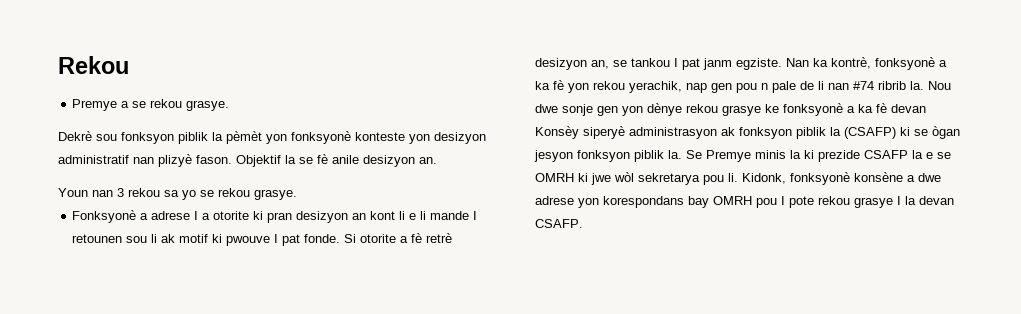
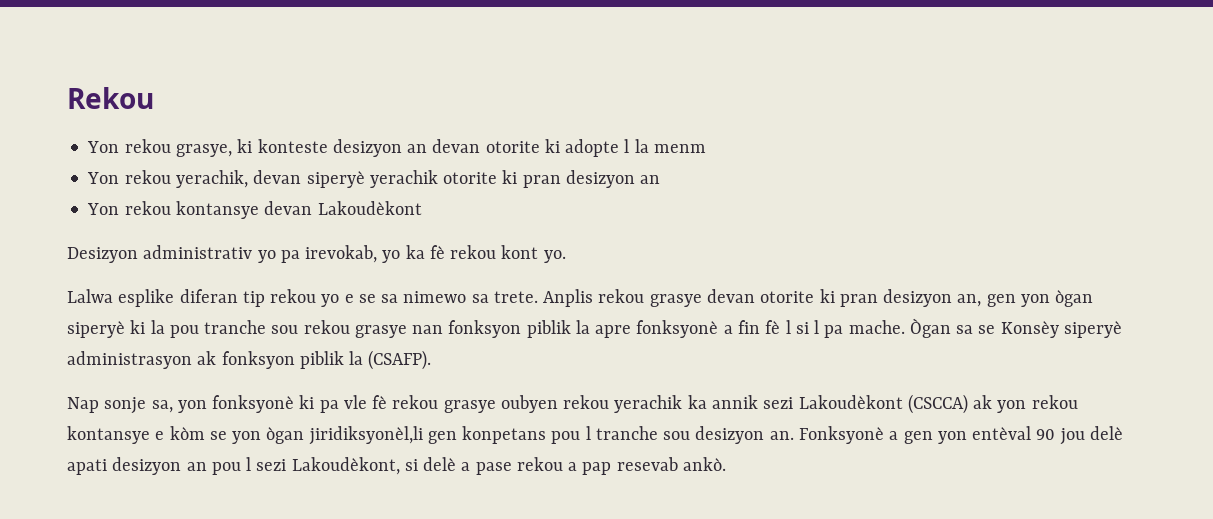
- Premye a se rekou grasye.
- Dekrè sou fonksyon piblik la pèmèt yon fonksyonè konteste yon desizyon administratif nan plizyè fason. Objektif la se fè anile desizyon an.
- Youn nan 3 rekou sa yo se rekou grasye.
- Fonksyonè a adrese I a otorite ki pran desizyon an kont li e li mande I retounen sou li ak motif ki pwouve I pat fonde. Si otorite a fè retrè desizyon an, se tankou I pat janm egziste. Nan ka kontrè, fonksyonè a ka fè yon rekou yerachik, nap gen pou n pale de li nan #74 ribrib la. Nou dwe sonje gen yon dènye rekou grasye ke fonksyonè a ka fè devan Konsèy siperyè administrasyon ak fonksyon piblik la (CSAFP) ki se ògan jesyon fonksyon piblik la. Se Premye minis la ki prezide CSAFP la e se OMRH ki jwe wòl sekretarya pou li. Kidonk, fonksyonè konsène a dwe adrese yon korespondans bay OMRH pou I pote rekou grasye I la devan CSAFP.
+ Yon rekou grasye, ki konteste desizyon an devan otorite ki adopte l la menm
+ Yon rekou yerachik, devan siperyè yerachik otorite ki pran desizyon an
+ Yon rekou kontansye devan Lakoudèkont
+ Desizyon administrativ yo pa irevokab, yo ka fè rekou kont yo.
+ Lalwa esplike diferan tip rekou yo e se sa nimewo sa trete. Anplis rekou grasye devan otorite ki pran desizyon an, gen yon ògan siperyè ki la pou tranche sou rekou grasye nan fonksyon piblik la apre fonksyonè a fin fè l si l pa mache. Ògan sa se Konsèy siperyè administrasyon ak fonksyon piblik la (CSAFP).
+ Nap sonje sa, yon fonksyonè ki pa vle fè rekou grasye oubyen rekou yerachik ka annik sezi Lakoudèkont (CSCCA) ak yon rekou kontansye e kòm se yon ògan jiridiksyonèl,li gen konpetans pou l tranche sou desizyon an. Fonksyonè a gen yon entèval 90 jou delè apati desizyon an pou l sezi Lakoudèkont, si delè a pase rekou a pap resevab ankò.

